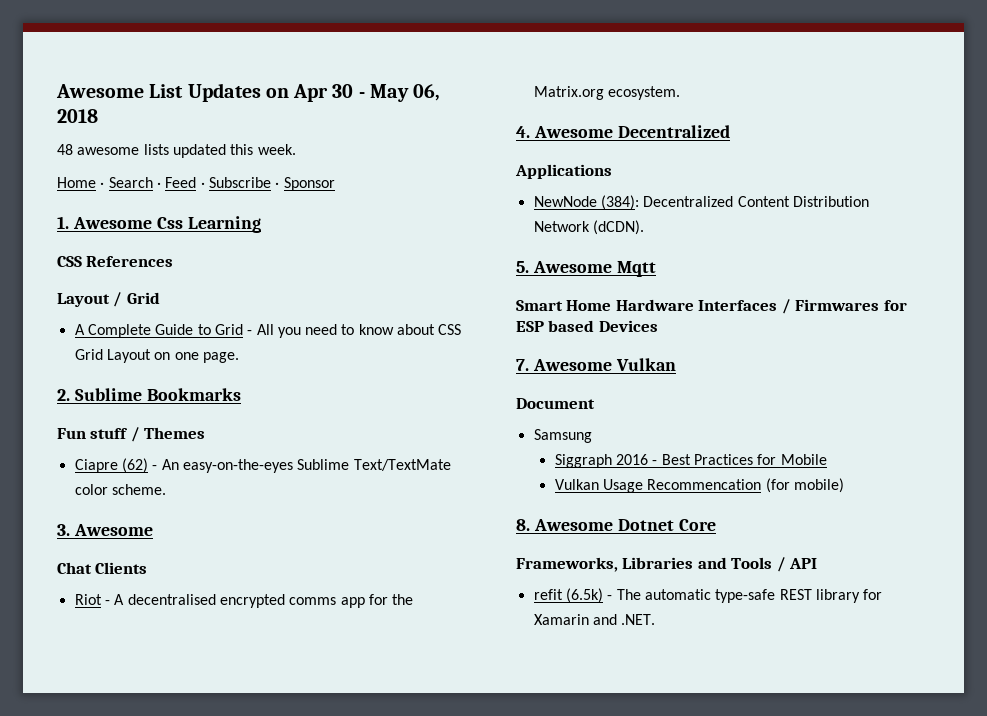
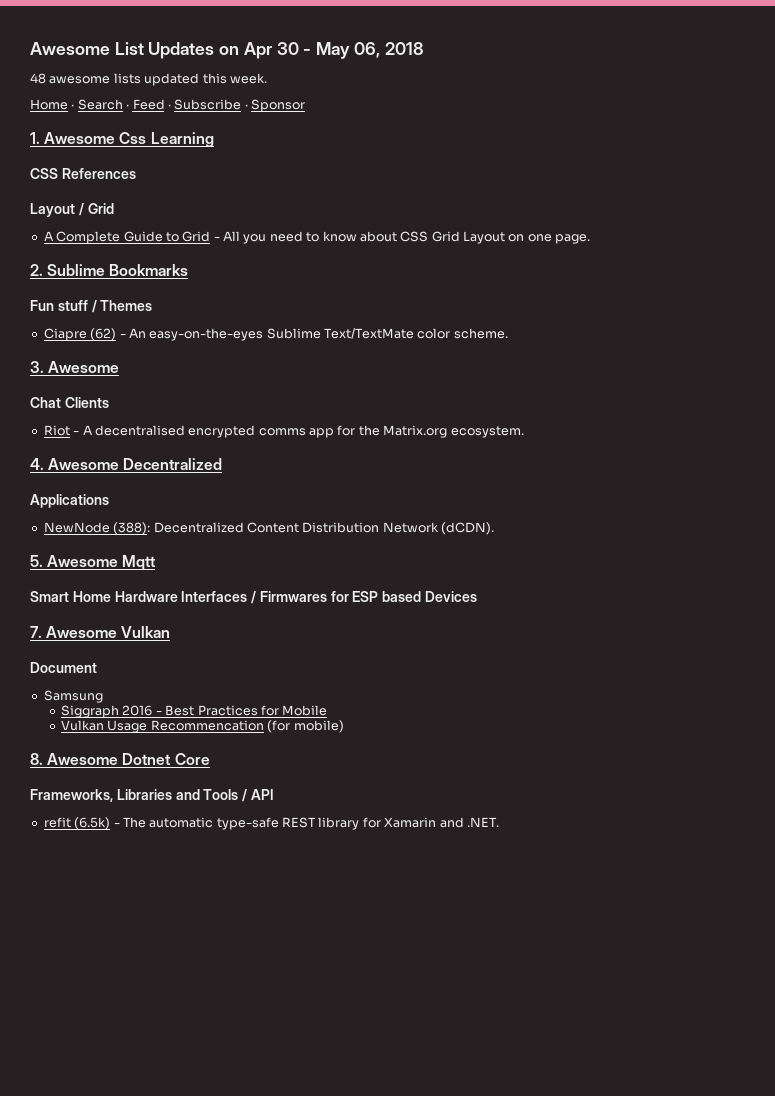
- NewNode (384): Decentralized Content Distribution Network (dCDN).
+ NewNode (388): Decentralized Content Distribution Network (dCDN).

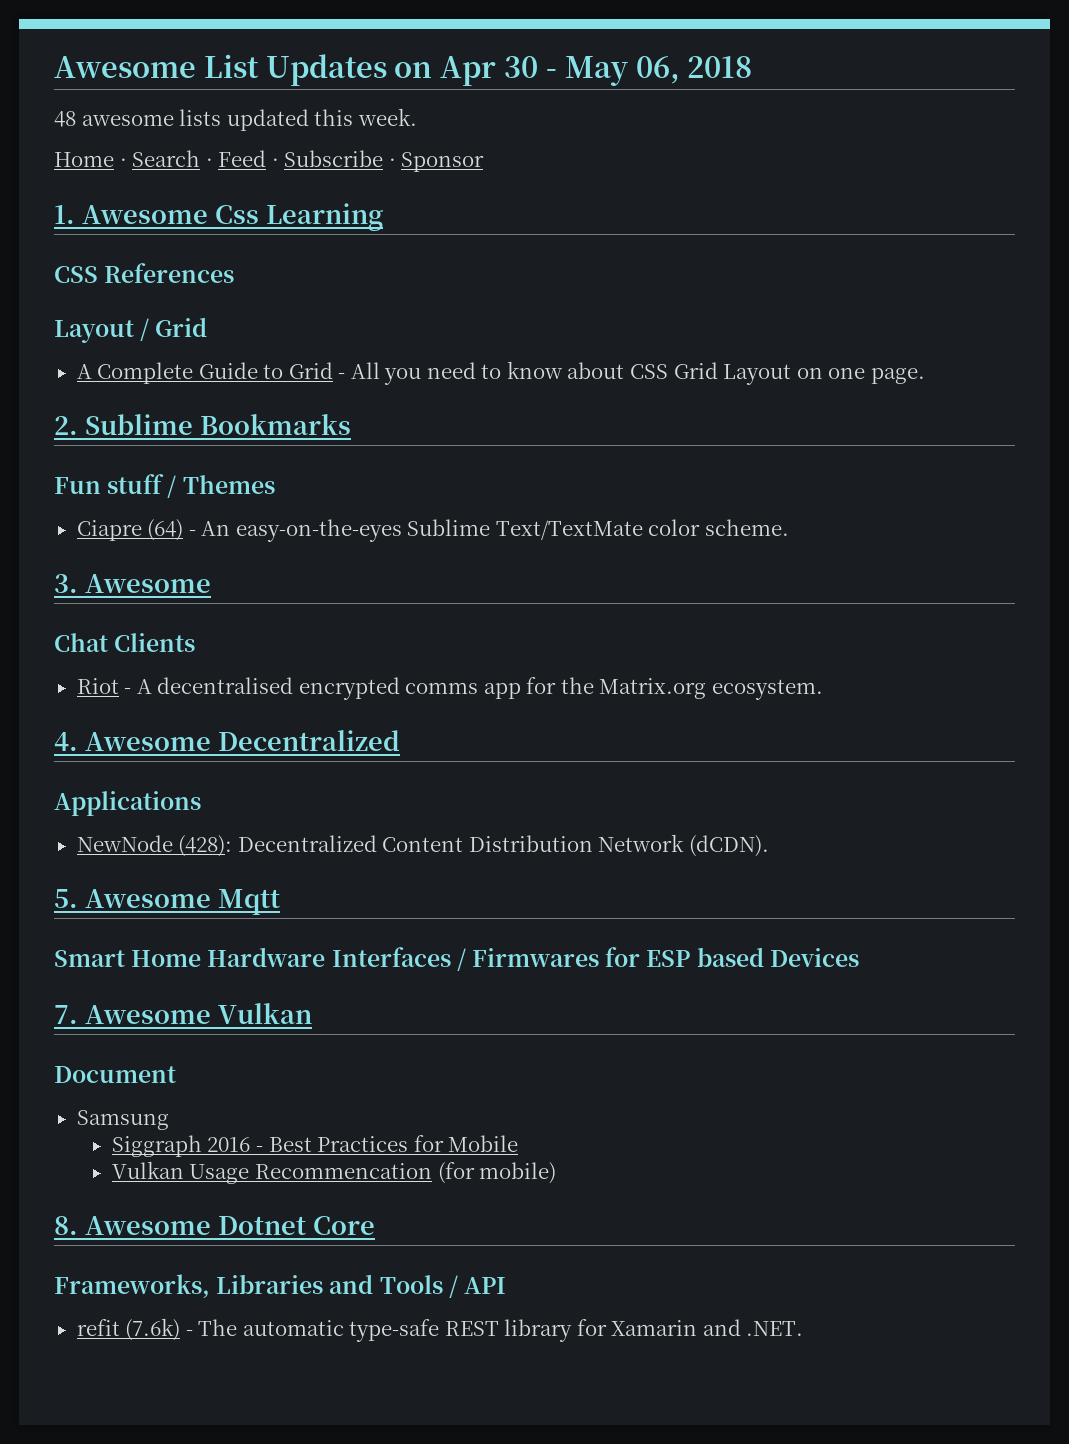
- Ciapre (62) - An easy-on-the-eyes Sublime Text/TextMate color scheme.
+ Ciapre (64) - An easy-on-the-eyes Sublime Text/TextMate color scheme.
- NewNode (388): Decentralized Content Distribution Network (dCDN).
+ NewNode (428): Decentralized Content Distribution Network (dCDN).
- refit (6.5k) - The automatic type-safe REST library for Xamarin and .NET.
+ refit (7.6k) - The automatic type-safe REST library for Xamarin and .NET.

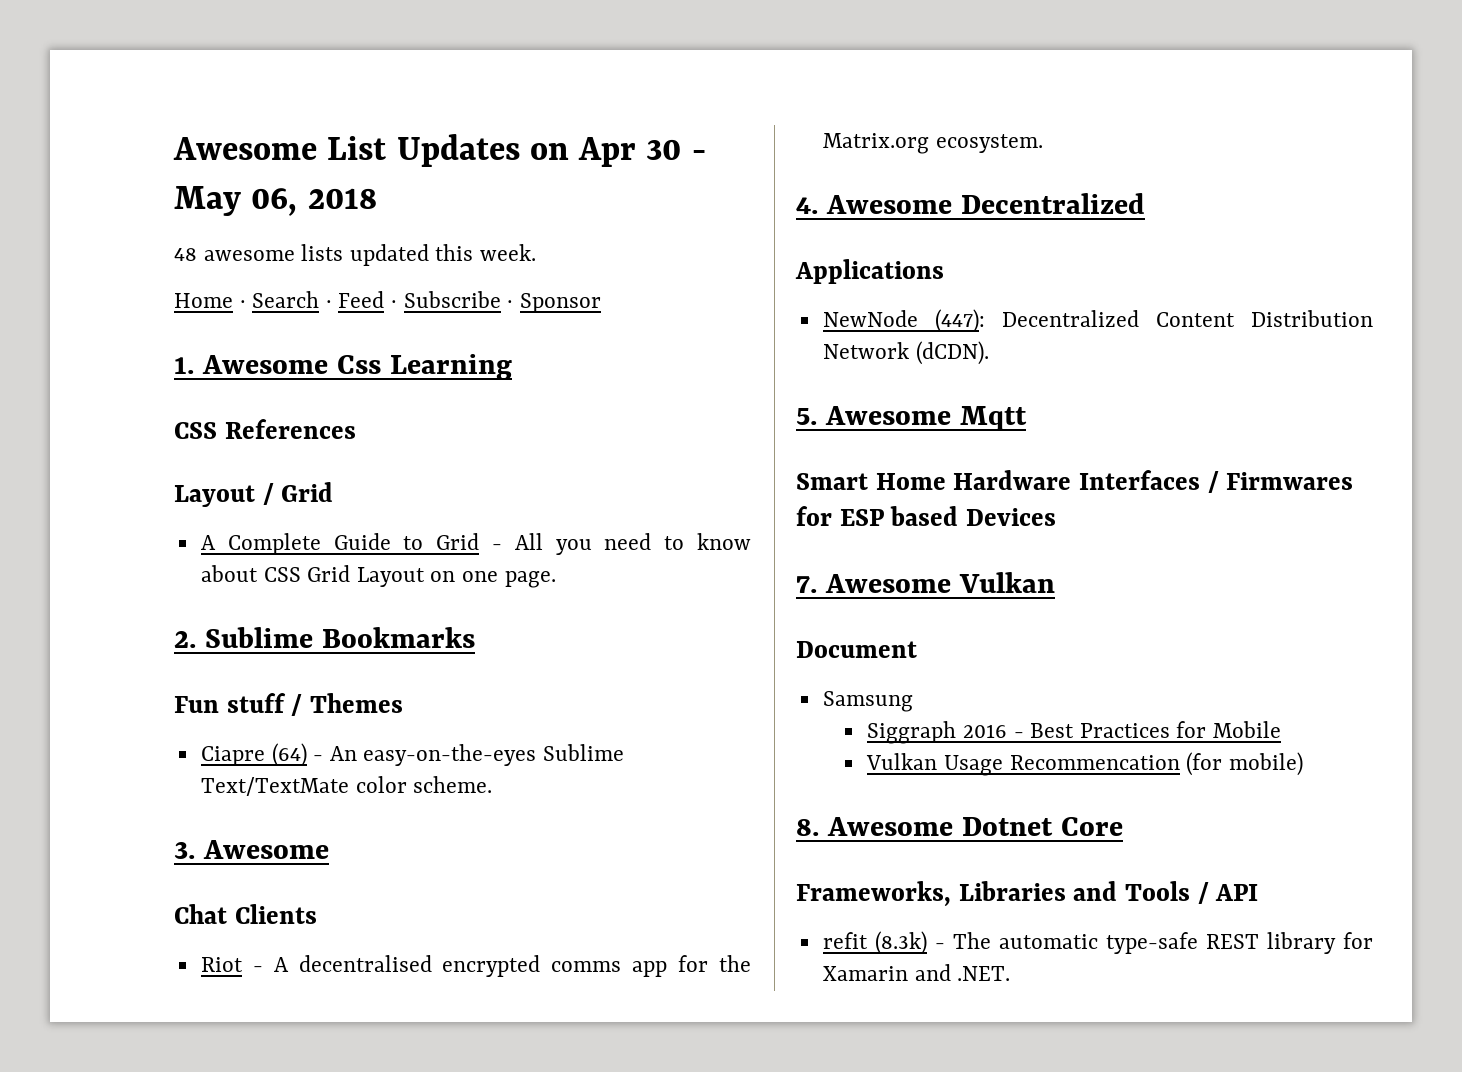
- NewNode (428): Decentralized Content Distribution Network (dCDN).
+ NewNode (447): Decentralized Content Distribution Network (dCDN).
- refit (7.6k) - The automatic type-safe REST library for Xamarin and .NET.
+ refit (8.3k) - The automatic type-safe REST library for Xamarin and .NET.

